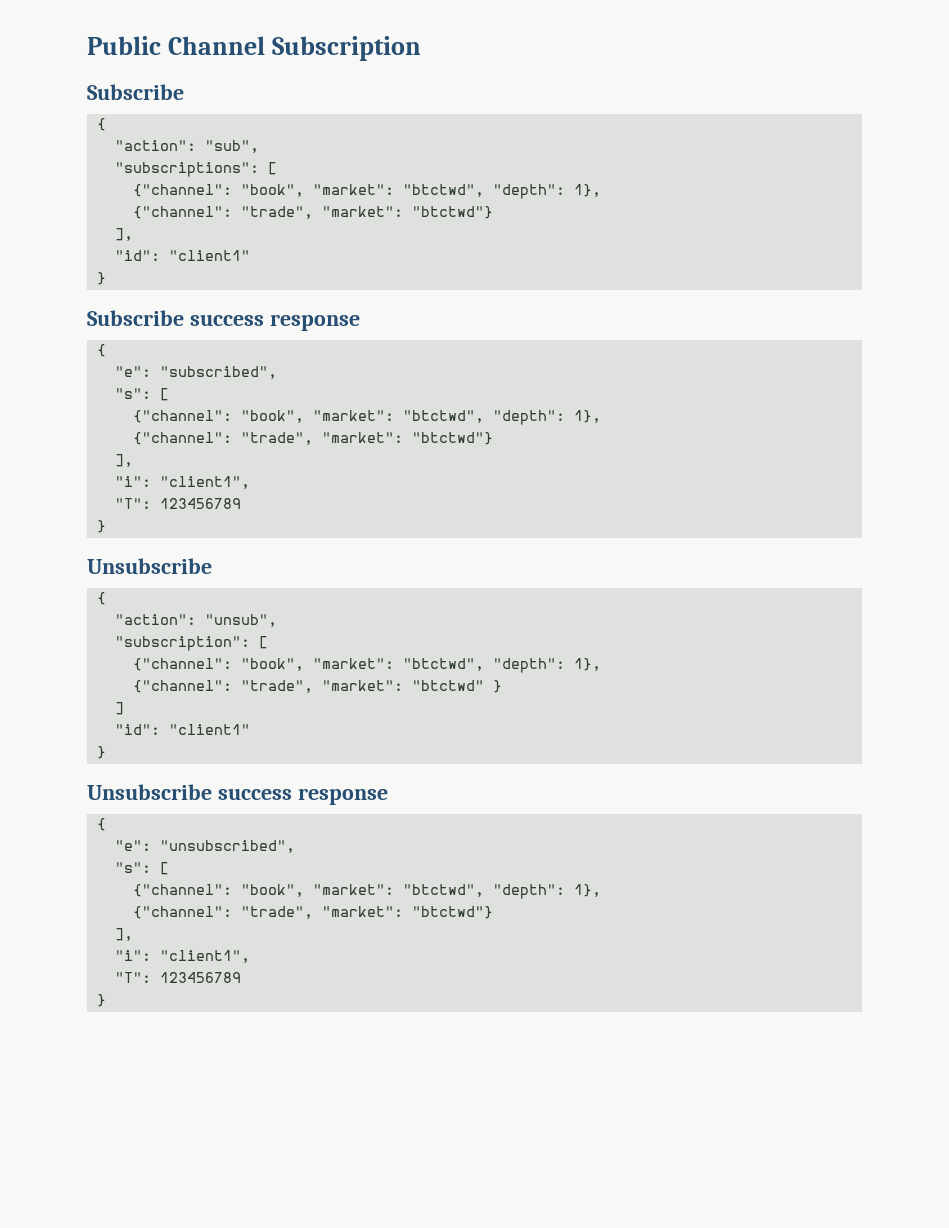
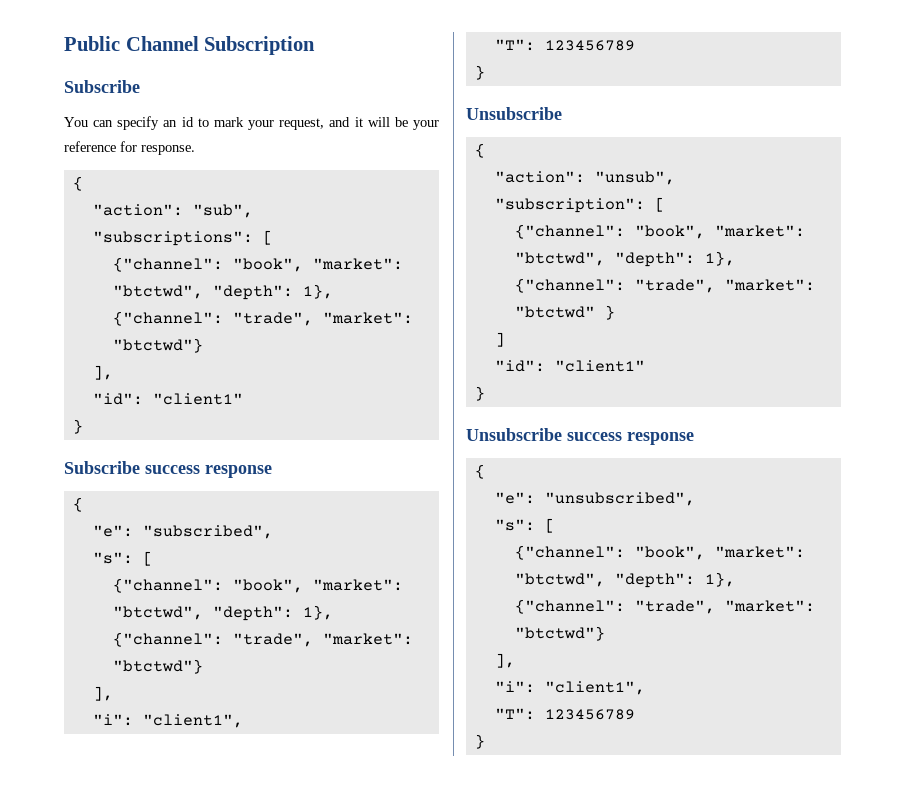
+ You can specify an id to mark your request, and it will be your reference for response.

